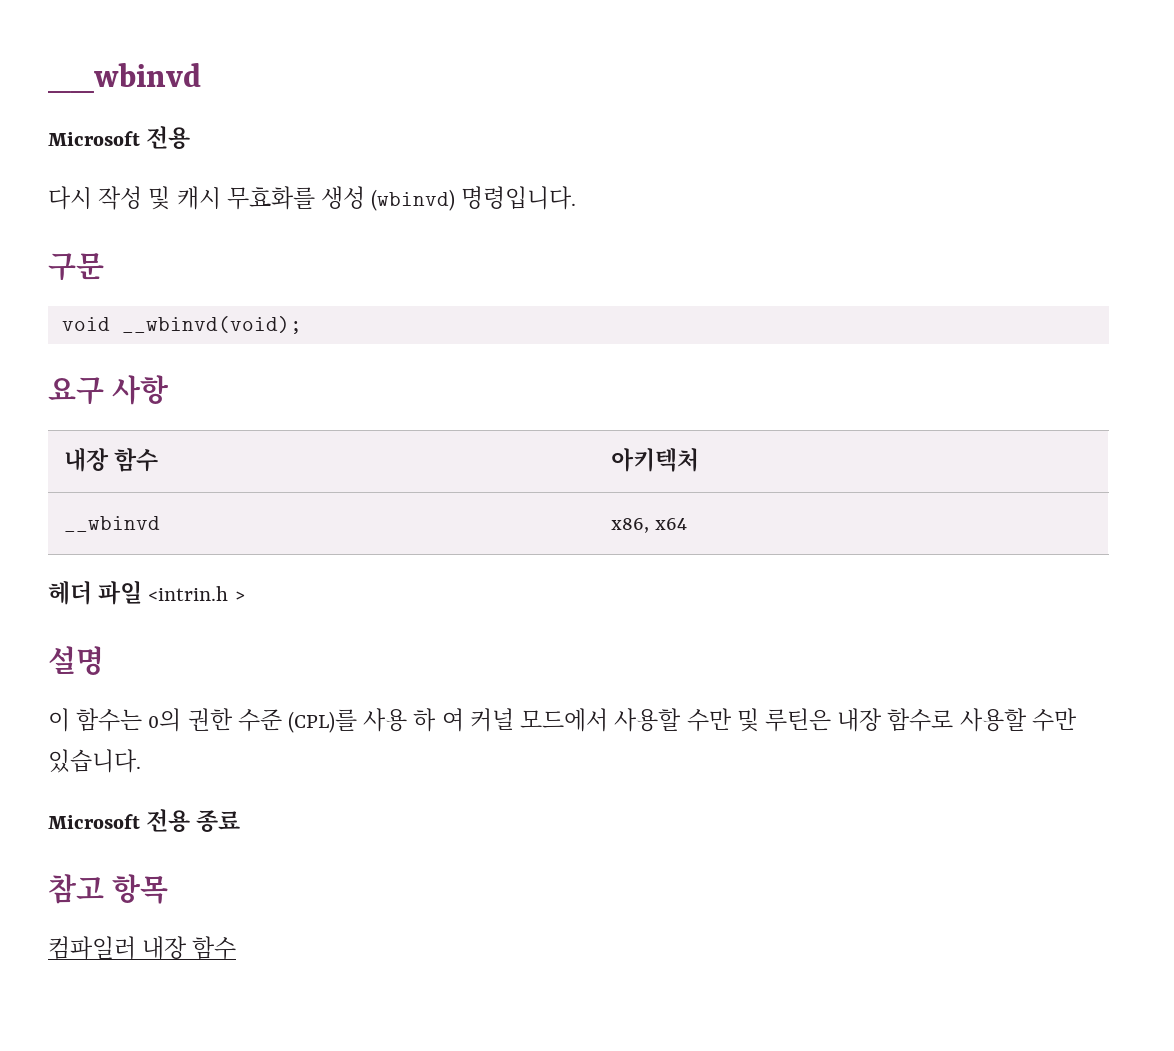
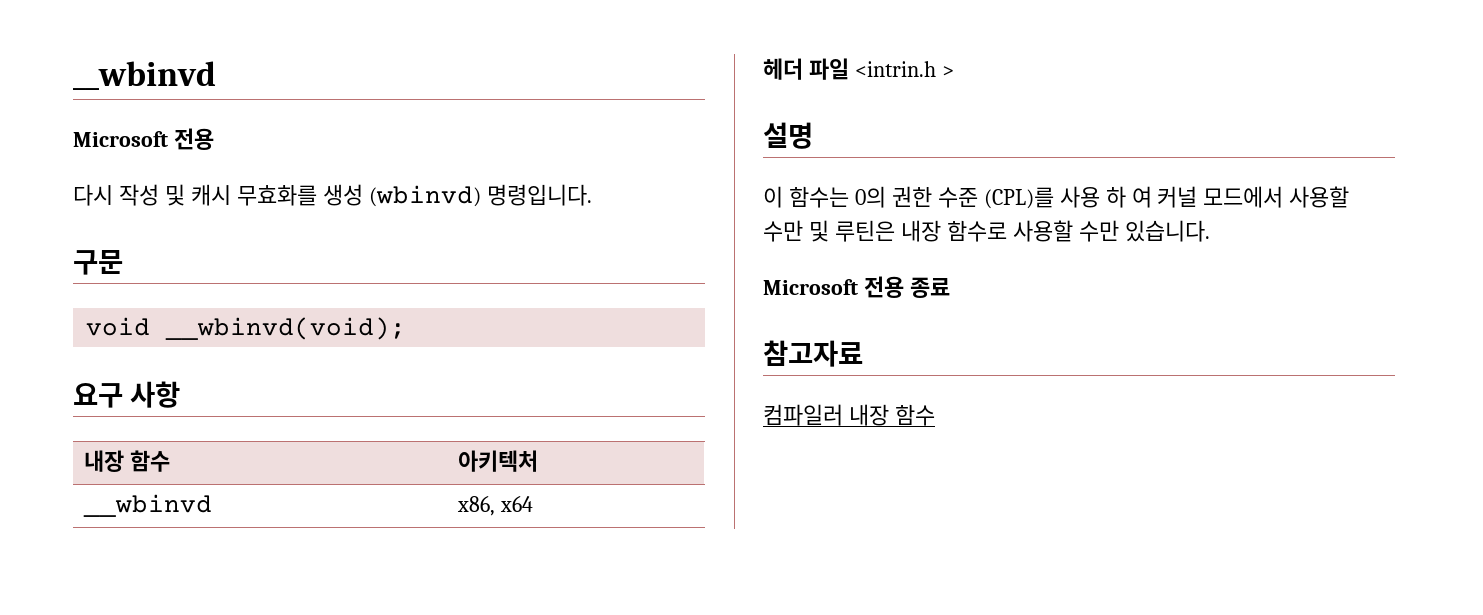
- 참고 항목
+ 참고자료

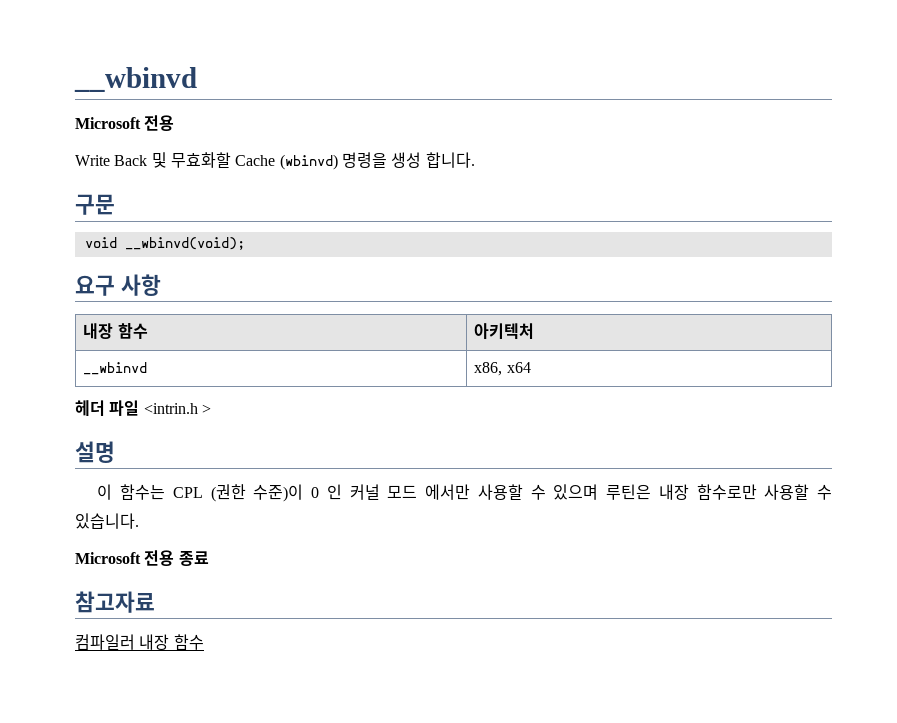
- 다시 작성 및 캐시 무효화를 생성 (wbinvd) 명령입니다.
+ Write Back 및 무효화할 Cache (wbinvd) 명령을 생성 합니다.
- 이 함수는 0의 권한 수준 (CPL)를 사용 하 여 커널 모드에서 사용할 수만 및 루틴은 내장 함수로 사용할 수만 있습니다.
+ 이 함수는 CPL (권한 수준)이 0 인 커널 모드 에서만 사용할 수 있으며 루틴은 내장 함수로만 사용할 수 있습니다.

